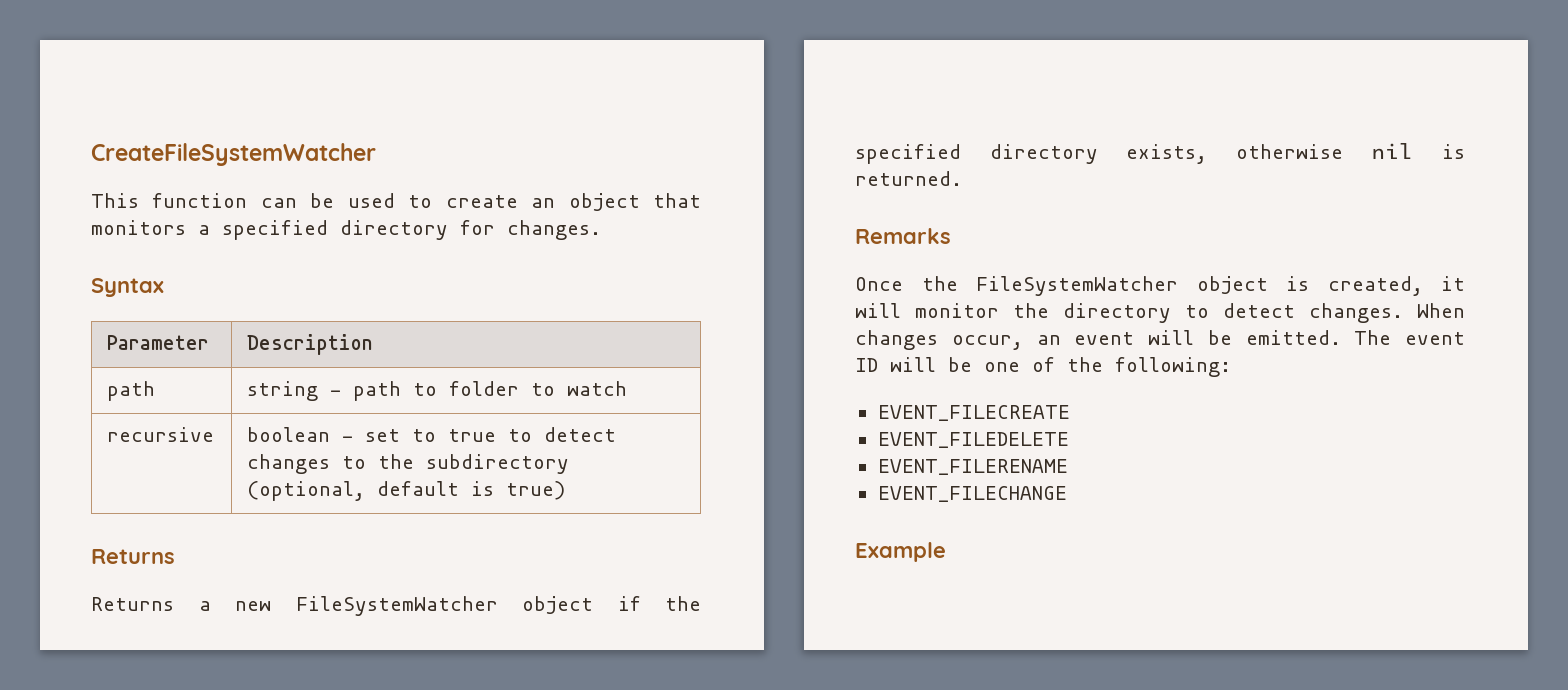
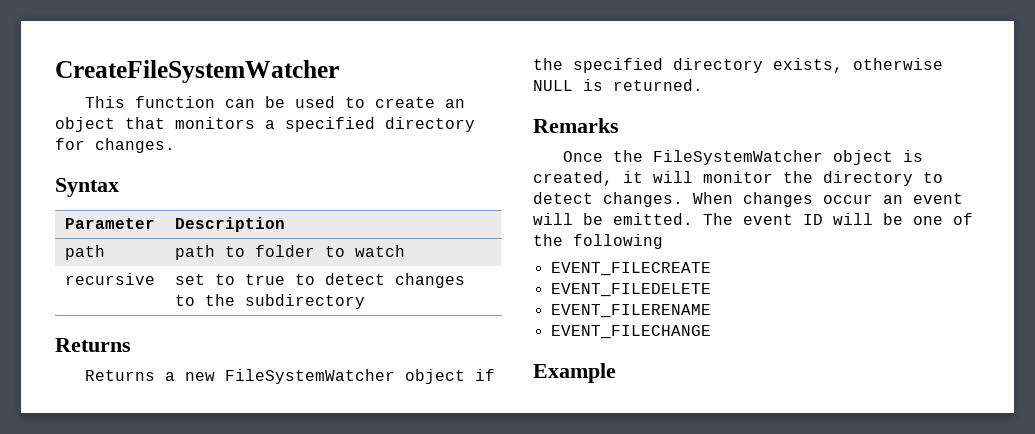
- path | string - path to folder to watch
+ path | path to folder to watch
- recursive | boolean - set to true to detect changes to the subdirectory (optional, default is true)
+ recursive | set to true to detect changes to the subdirectory
- Returns a new FileSystemWatcher object if the specified directory exists, otherwise nil is returned.
+ Returns a new FileSystemWatcher object if the specified directory exists, otherwise NULL is returned.
- When changes occur, an event will be emitted.
+ When changes occur an event will be emitted.
- The event ID will be one of the following:
+ The event ID will be one of the following

